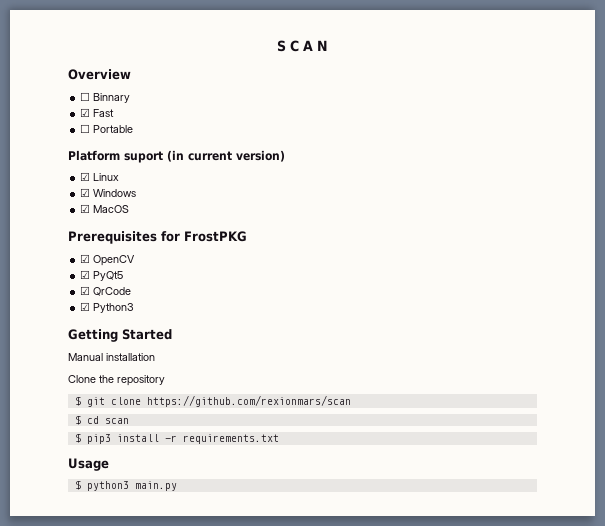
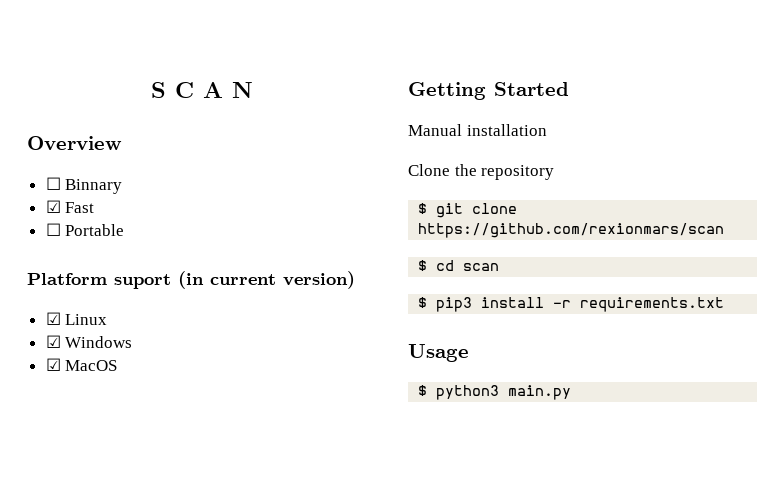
- Prerequisites for FrostPKG
- ☑ OpenCV
- ☑ PyQt5
- ☑ QrCode
- ☑ Python3

